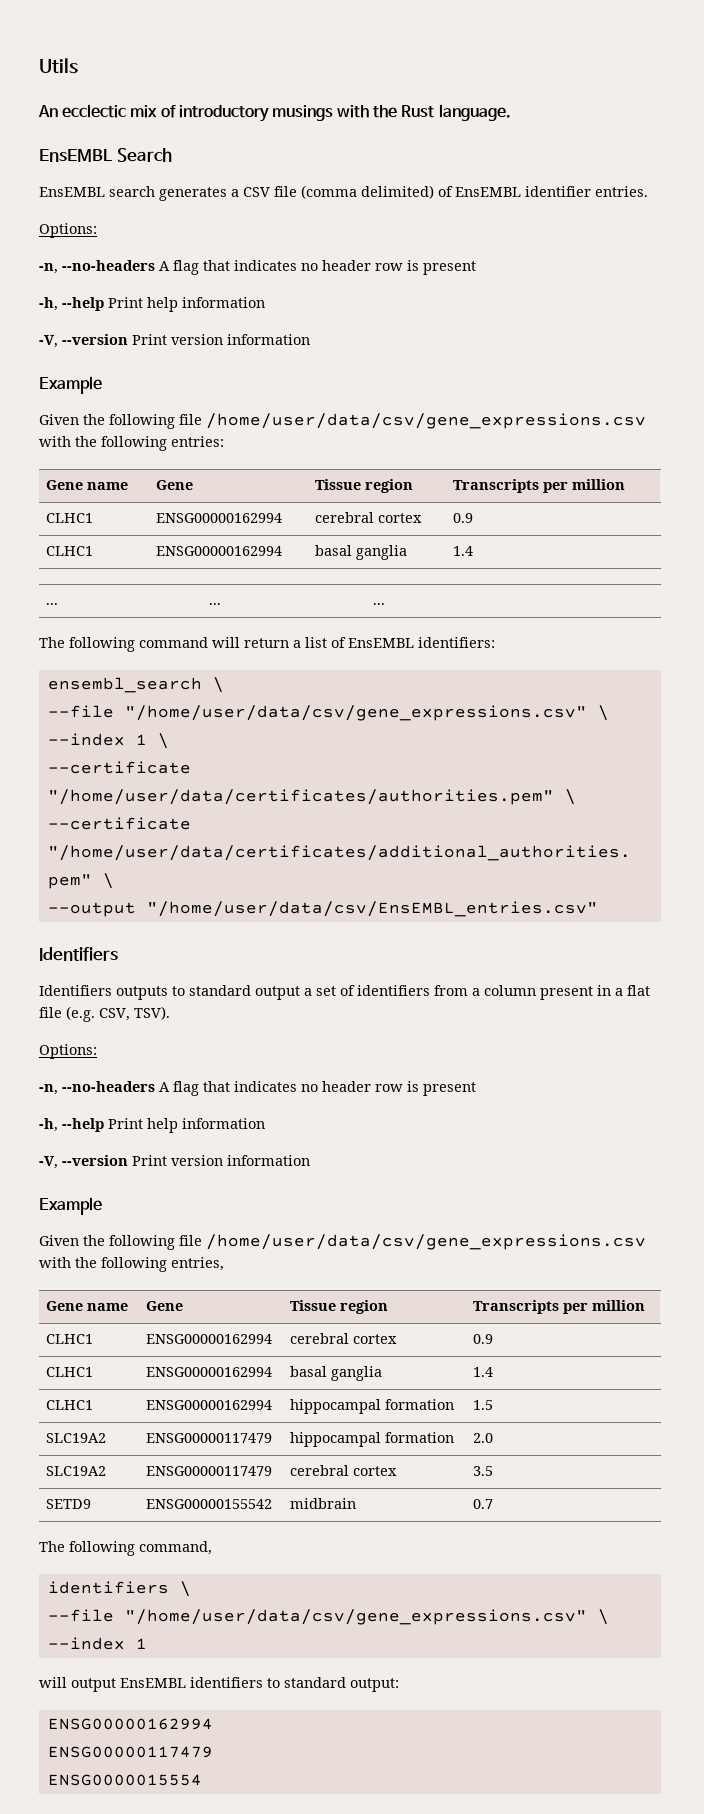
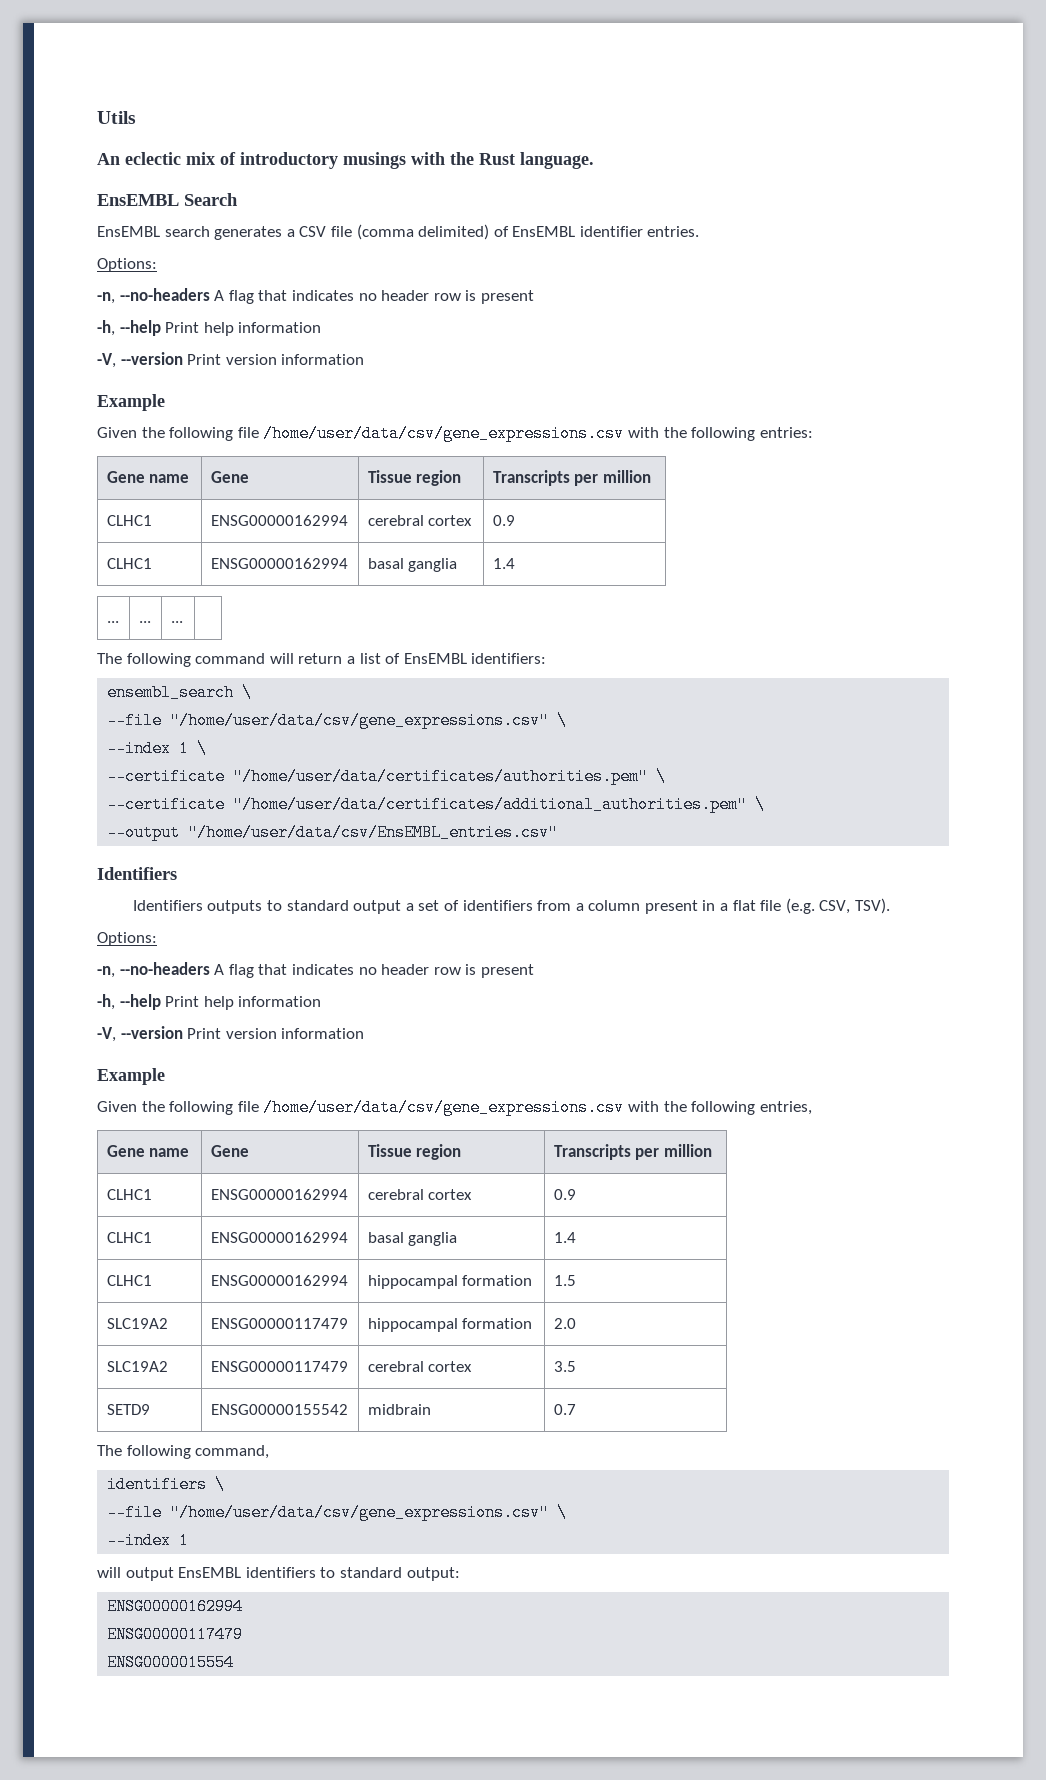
- An ecclectic mix of introductory musings with the Rust language.
+ An eclectic mix of introductory musings with the Rust language.

